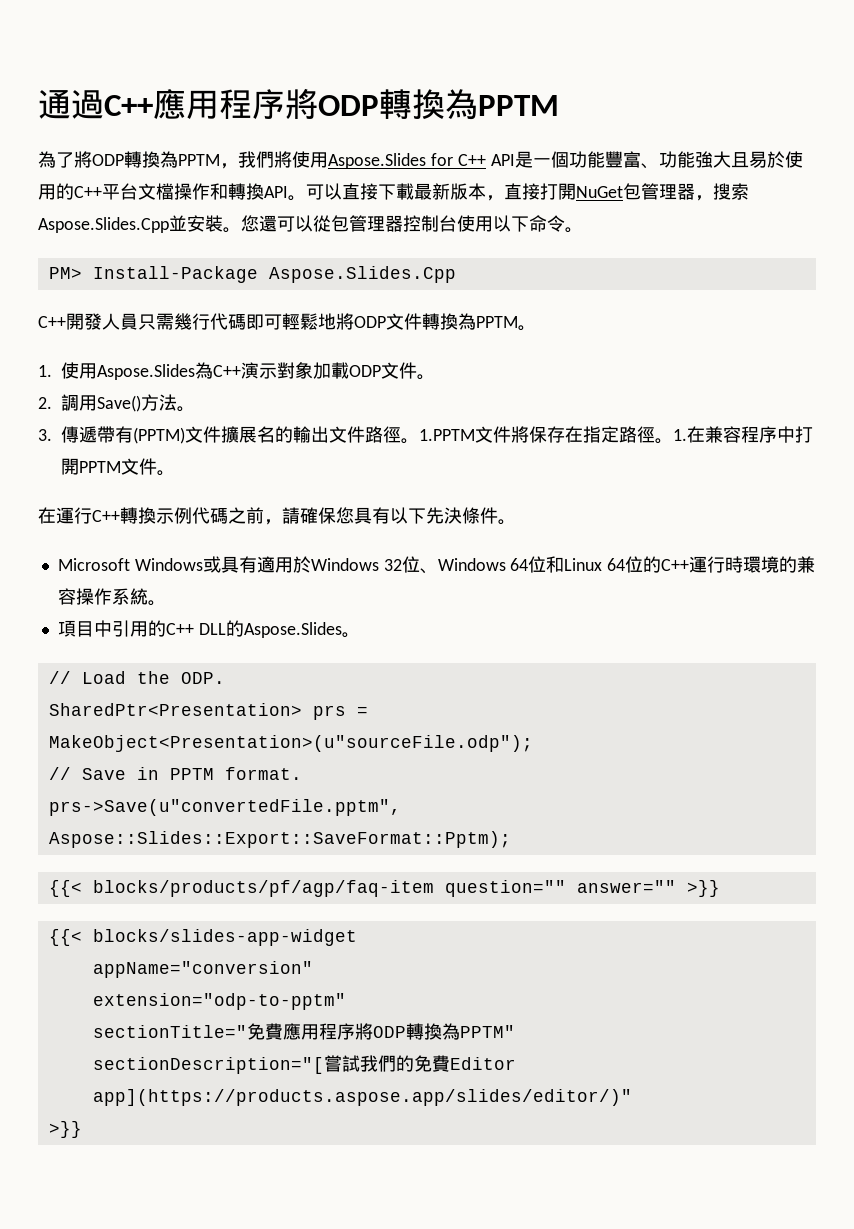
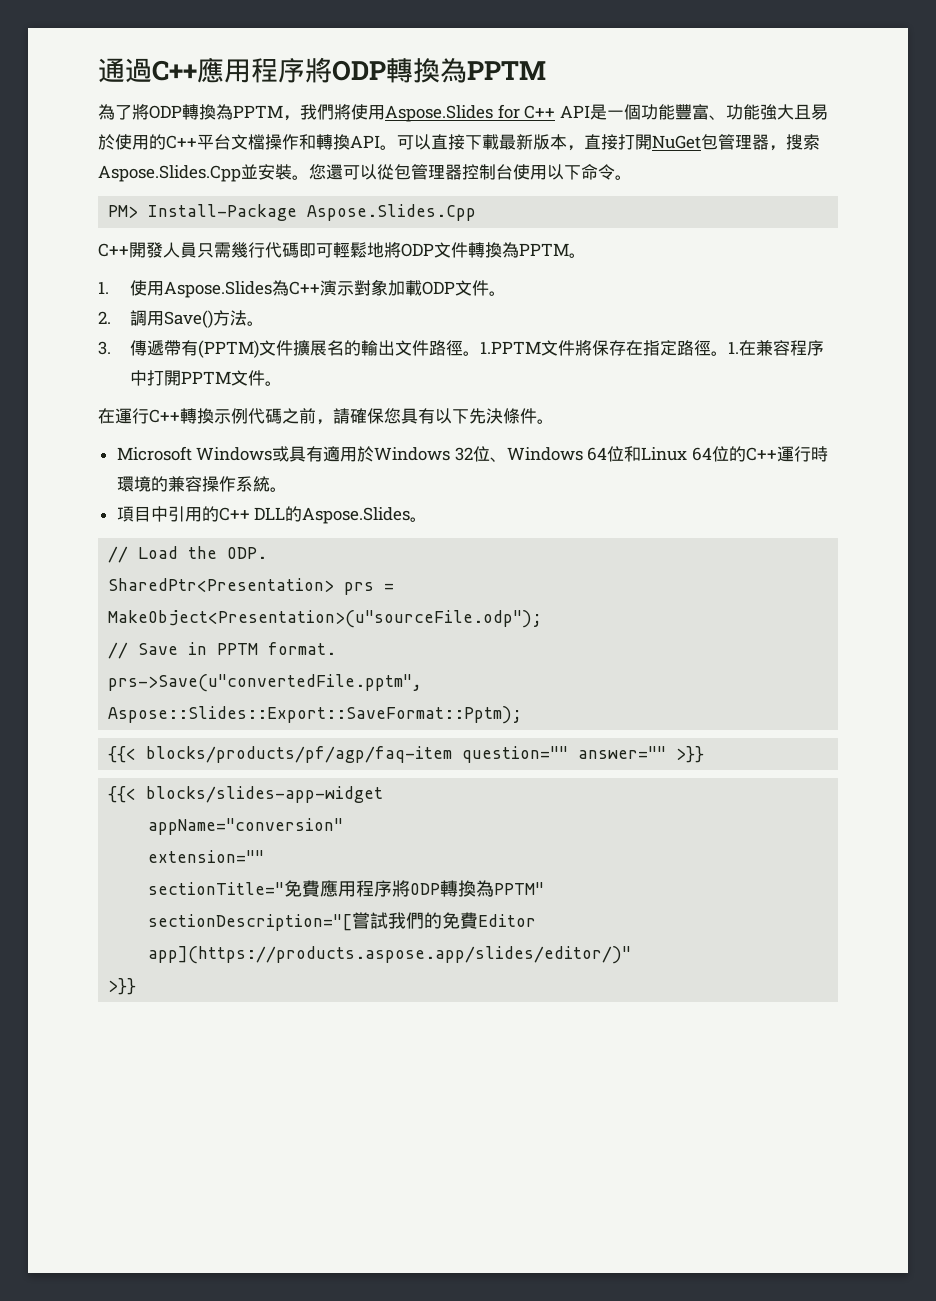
- extension="odp-to-pptm"
+ extension=""

